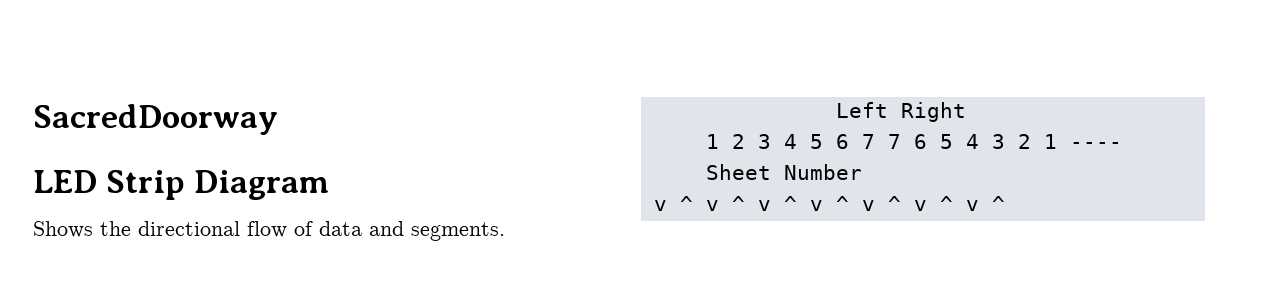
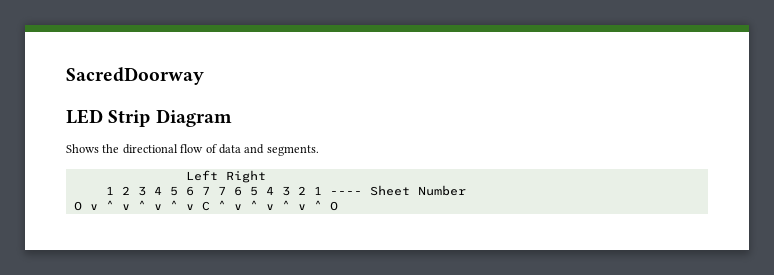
- v ^ v ^ v ^ v ^ v ^ v ^ v ^
+ O v ^ v ^ v ^ v C ^ v ^ v ^ v ^ O

